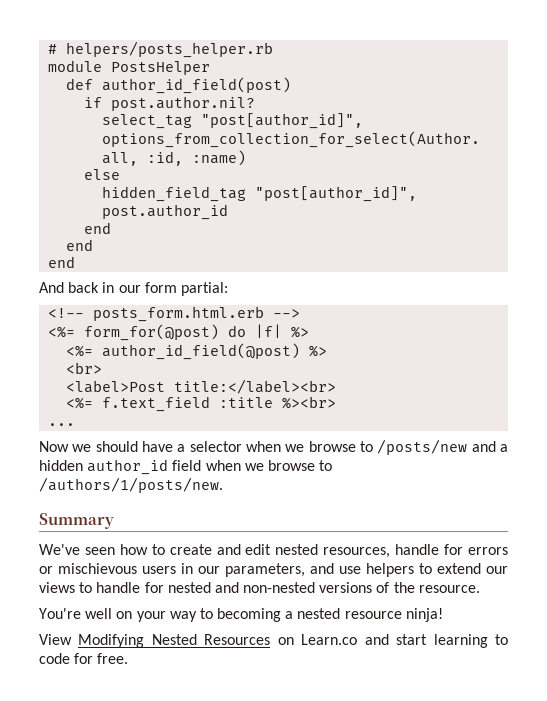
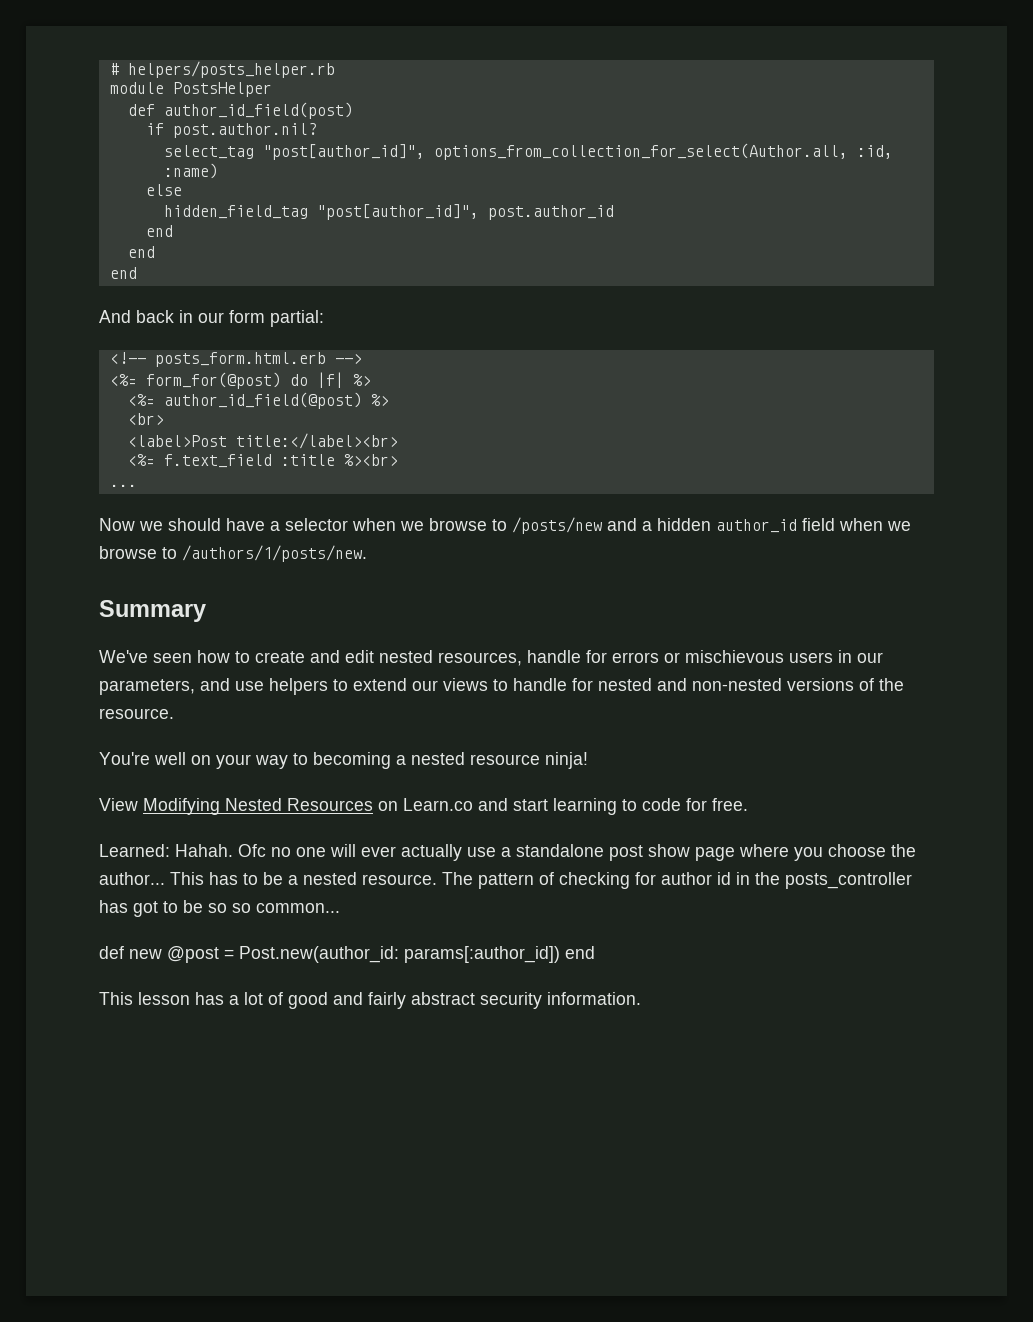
+ Learned: Hahah. Ofc no one will ever actually use a standalone post show page where you choose the author... This has to be a nested resource. The pattern of checking for author id in the posts_controller has got to be so so common...
+ def new @post = Post.new(author_id: params[:author_id]) end
+ This lesson has a lot of good and fairly abstract security information.

